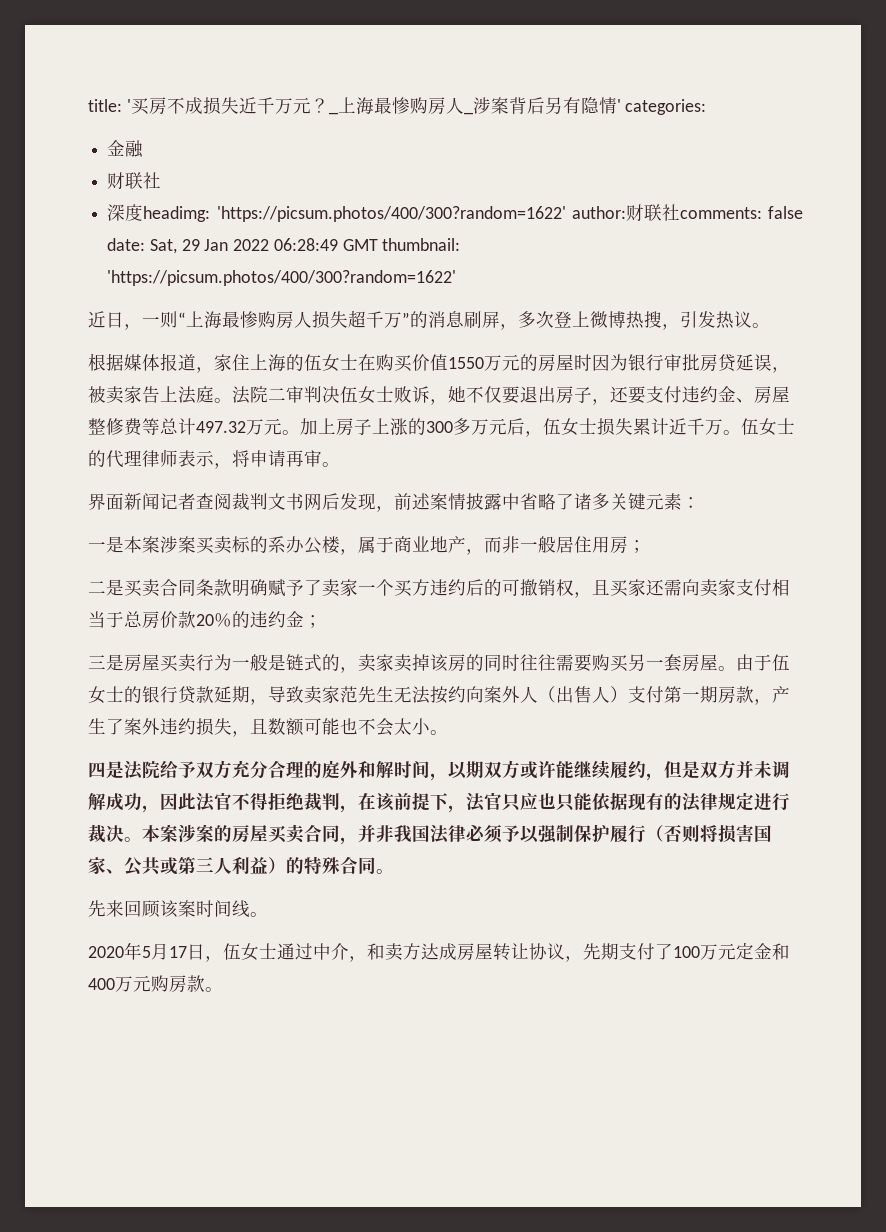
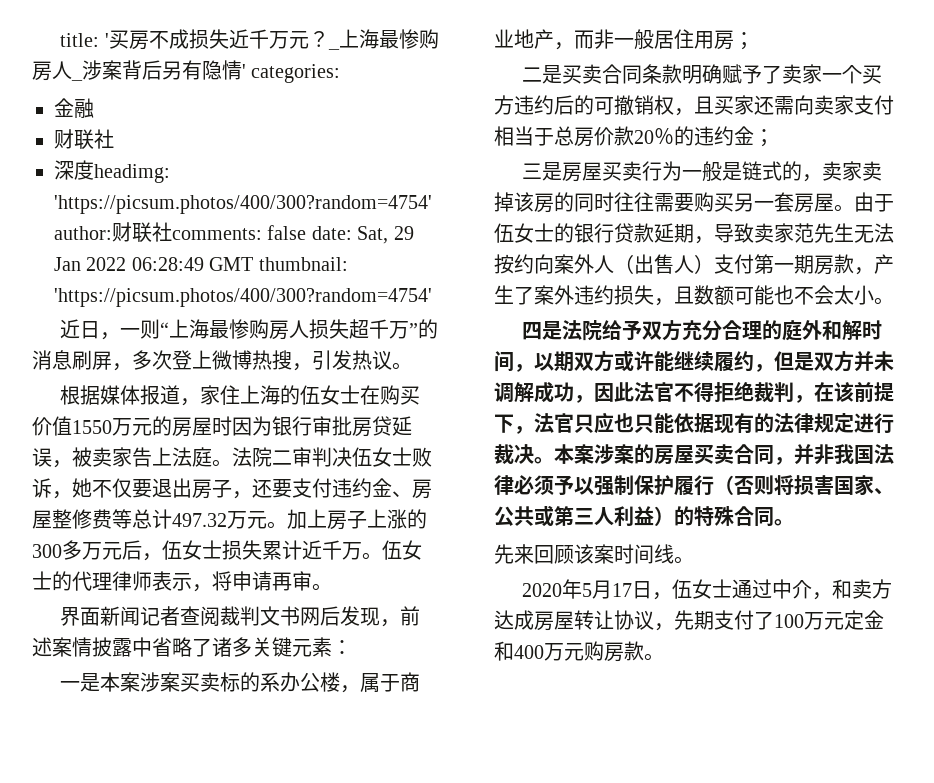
- 深度headimg: 'https://picsum.photos/400/300?random=1622' author:财联社comments: false date: Sat, 29 Jan 2022 06:28:49 GMT thumbnail: 'https://picsum.photos/400/300?random=1622'
+ 深度headimg: 'https://picsum.photos/400/300?random=4754' author:财联社comments: false date: Sat, 29 Jan 2022 06:28:49 GMT thumbnail: 'https://picsum.photos/400/300?random=4754'

